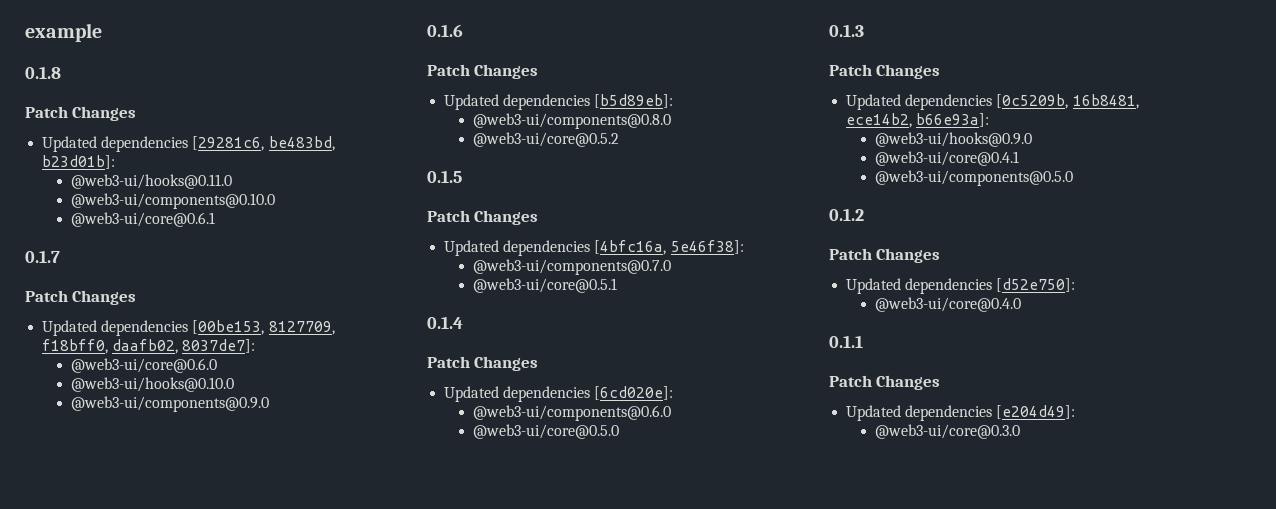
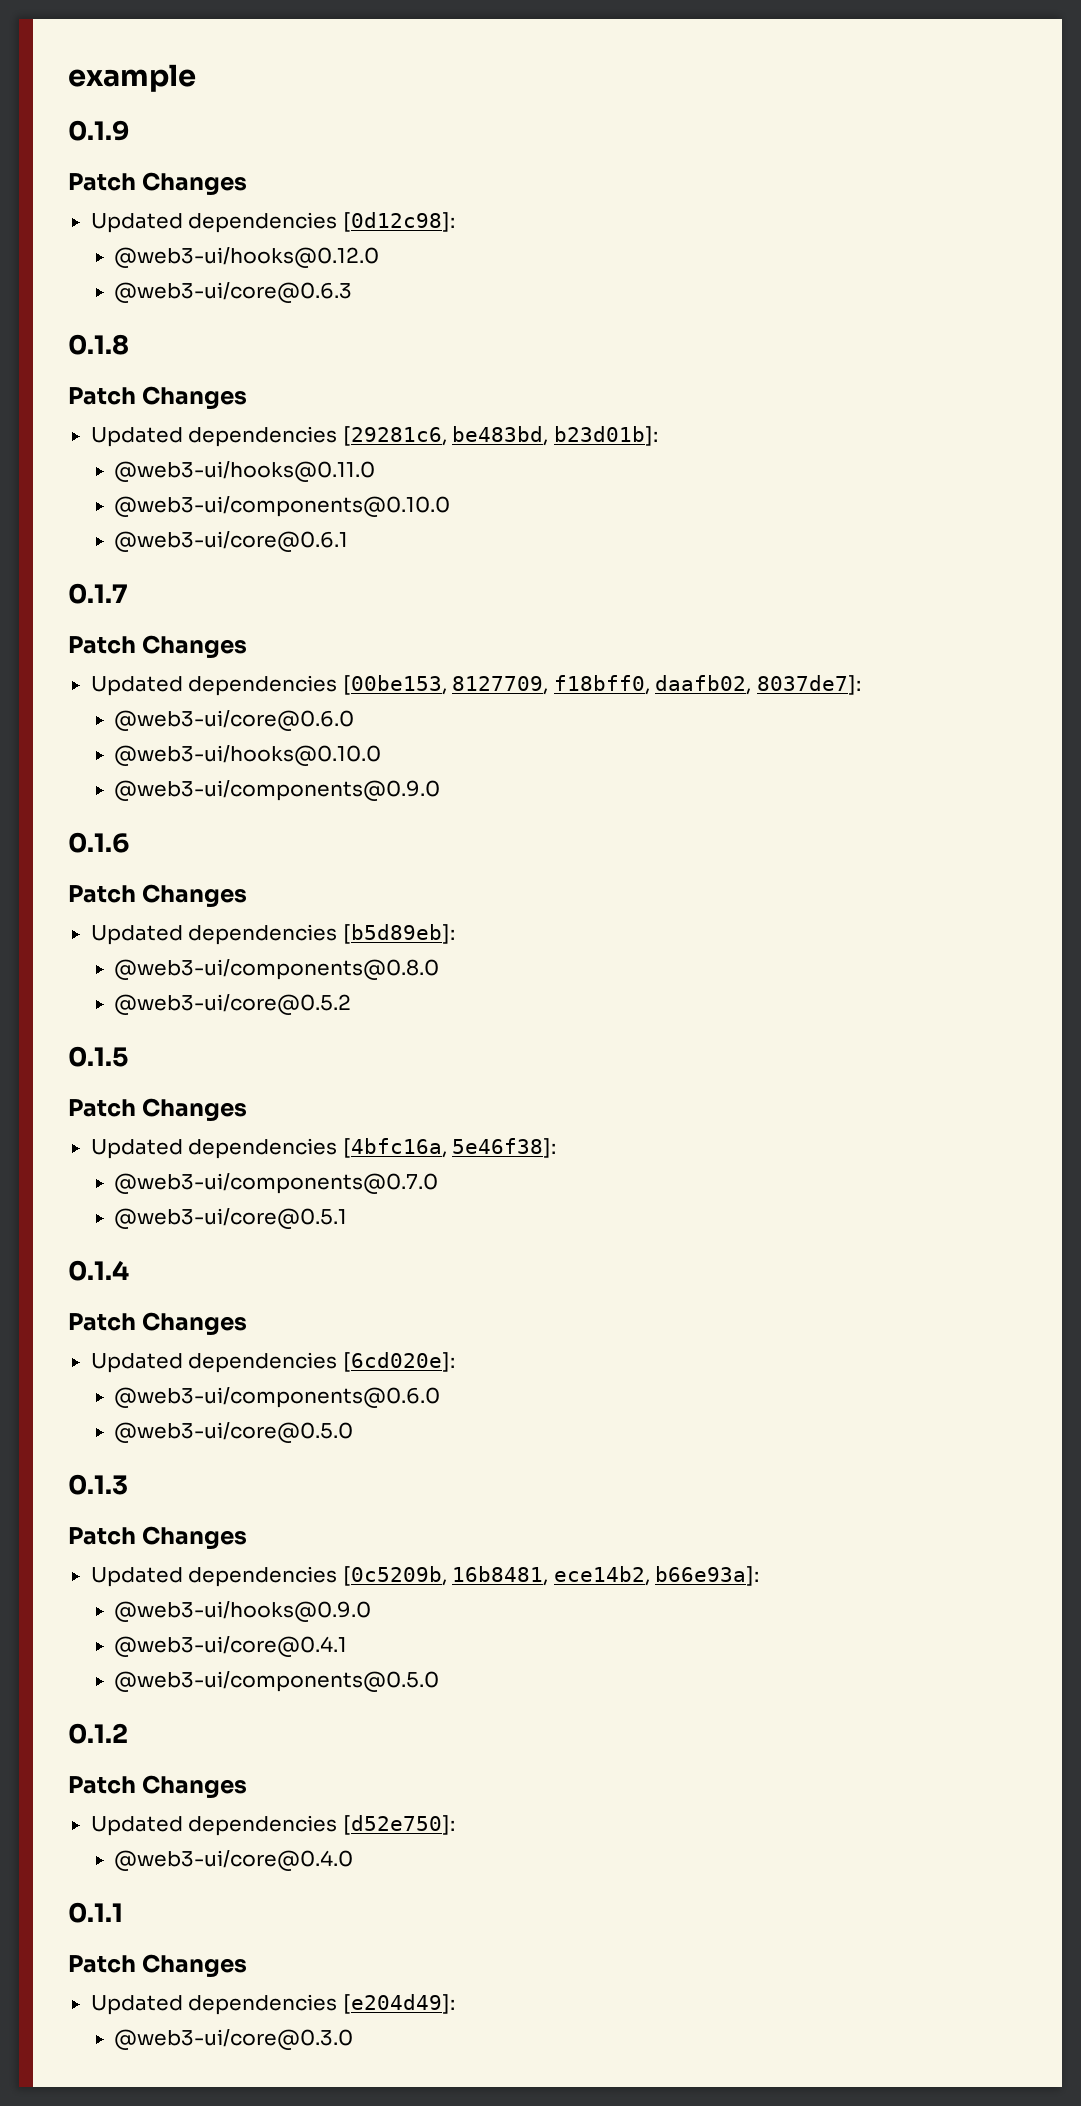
+ 0.1.9
+ Patch Changes
+ Updated dependencies [0d12c98]:
+ @web3-ui/hooks@0.12.0
+ @web3-ui/core@0.6.3

